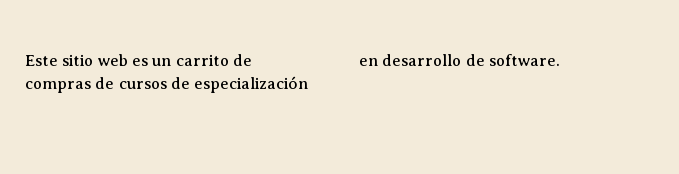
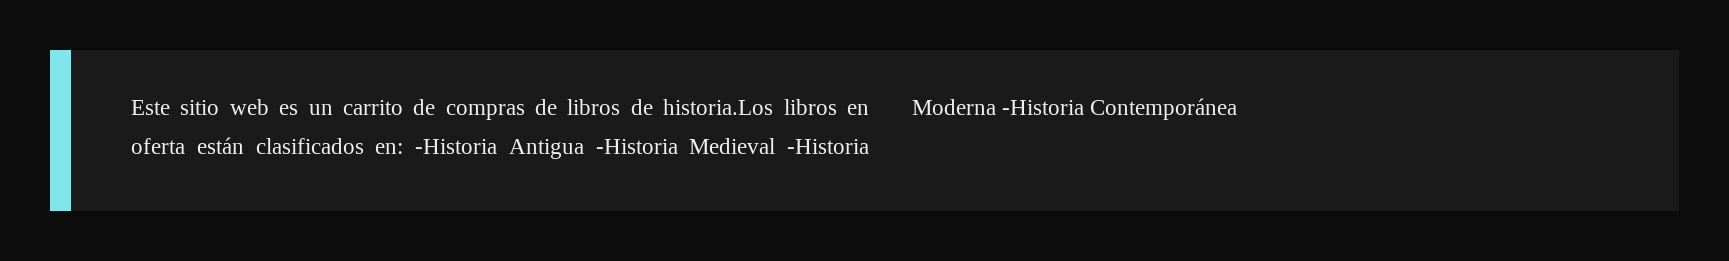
- Este sitio web es un carrito de compras de cursos de especialización en desarrollo de software.
+ Este sitio web es un carrito de compras de libros de historia.Los libros en oferta están clasificados en: -Historia Antigua -Historia Medieval -Historia Moderna -Historia Contemporánea

